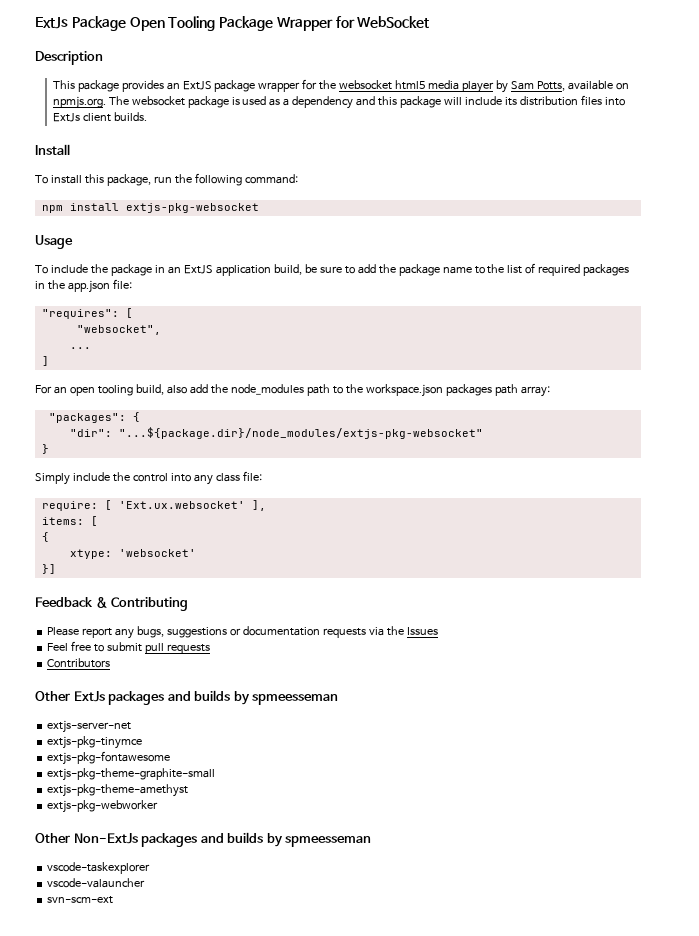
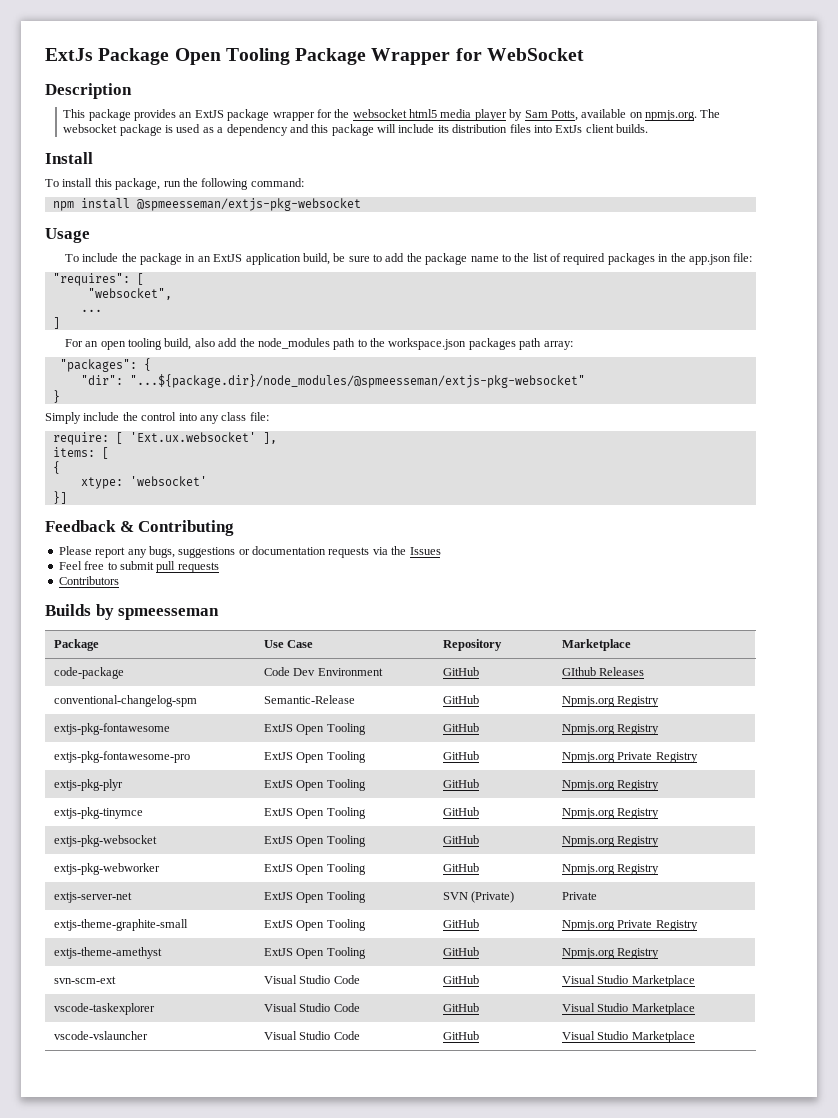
- npm install extjs-pkg-websocket
+ npm install @spmeesseman/extjs-pkg-websocket
- "dir": "...${package.dir}/node_modules/extjs-pkg-websocket"
+ "dir": "...${package.dir}/node_modules/@spmeesseman/extjs-pkg-websocket"
- Other ExtJs packages and builds by spmeesseman
- extjs-server-net
- extjs-pkg-tinymce
- extjs-pkg-fontawesome
- extjs-pkg-theme-graphite-small
- extjs-pkg-theme-amethyst
- extjs-pkg-webworker
- Other Non-ExtJs packages and builds by spmeesseman
- vscode-taskexplorer
- vscode-valauncher
- svn-scm-ext
+ Builds by spmeesseman
+ Package | Use Case | Repository | Marketplace
+ code-package | Code Dev Environment | GitHub | GIthub Releases
+ conventional-changelog-spm | Semantic-Release | GitHub | Npmjs.org Registry
+ extjs-pkg-fontawesome | ExtJS Open Tooling | GitHub | Npmjs.org Registry
+ extjs-pkg-fontawesome-pro | ExtJS Open Tooling | GitHub | Npmjs.org Private Registry
+ extjs-pkg-plyr | ExtJS Open Tooling | GitHub | Npmjs.org Registry
+ extjs-pkg-tinymce | ExtJS Open Tooling | GitHub | Npmjs.org Registry
+ extjs-pkg-websocket | ExtJS Open Tooling | GitHub | Npmjs.org Registry
+ extjs-pkg-webworker | ExtJS Open Tooling | GitHub | Npmjs.org Registry
+ extjs-server-net | ExtJS Open Tooling | SVN (Private) | Private
+ extjs-theme-graphite-small | ExtJS Open Tooling | GitHub | Npmjs.org Private Registry
+ extjs-theme-amethyst | ExtJS Open Tooling | GitHub | Npmjs.org Registry
+ svn-scm-ext | Visual Studio Code | GitHub | Visual Studio Marketplace
+ vscode-taskexplorer | Visual Studio Code | GitHub | Visual Studio Marketplace
+ vscode-vslauncher | Visual Studio Code | GitHub | Visual Studio Marketplace

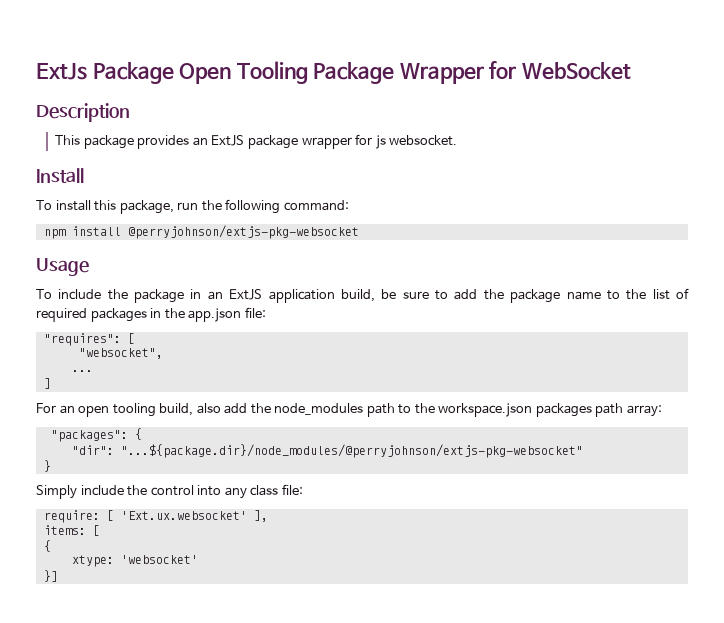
- This package provides an ExtJS package wrapper for the websocket html5 media player by Sam Potts, available on npmjs.org. The websocket package is used as a dependency and this package will include its distribution files into ExtJs client builds.
+ This package provides an ExtJS package wrapper for js websocket.
- npm install @spmeesseman/extjs-pkg-websocket
+ npm install @perryjohnson/extjs-pkg-websocket
- "dir": "...${package.dir}/node_modules/@spmeesseman/extjs-pkg-websocket"
+ "dir": "...${package.dir}/node_modules/@perryjohnson/extjs-pkg-websocket"
- Feedback & Contributing
- Please report any bugs, suggestions or documentation requests via the Issues
- Feel free to submit pull requests
- Contributors
- Builds by spmeesseman
- Package | Use Case | Repository | Marketplace
- code-package | Code Dev Environment | GitHub | GIthub Releases
- conventional-changelog-spm | Semantic-Release | GitHub | Npmjs.org Registry
- extjs-pkg-fontawesome | ExtJS Open Tooling | GitHub | Npmjs.org Registry
- extjs-pkg-fontawesome-pro | ExtJS Open Tooling | GitHub | Npmjs.org Private Registry
- extjs-pkg-plyr | ExtJS Open Tooling | GitHub | Npmjs.org Registry
- extjs-pkg-tinymce | ExtJS Open Tooling | GitHub | Npmjs.org Registry
- extjs-pkg-websocket | ExtJS Open Tooling | GitHub | Npmjs.org Registry
- extjs-pkg-webworker | ExtJS Open Tooling | GitHub | Npmjs.org Registry
- extjs-server-net | ExtJS Open Tooling | SVN (Private) | Private
- extjs-theme-graphite-small | ExtJS Open Tooling | GitHub | Npmjs.org Private Registry
- extjs-theme-amethyst | ExtJS Open Tooling | GitHub | Npmjs.org Registry
- svn-scm-ext | Visual Studio Code | GitHub | Visual Studio Marketplace
- vscode-taskexplorer | Visual Studio Code | GitHub | Visual Studio Marketplace
- vscode-vslauncher | Visual Studio Code | GitHub | Visual Studio Marketplace

